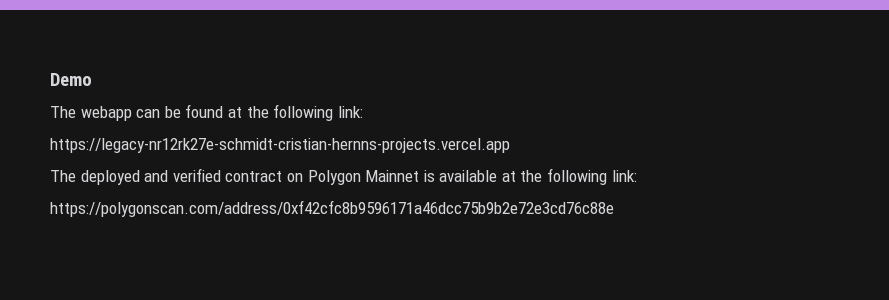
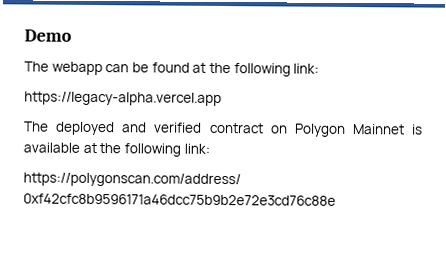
- https://legacy-nr12rk27e-schmidt-cristian-hernns-projects.vercel.app
+ https://legacy-alpha.vercel.app

